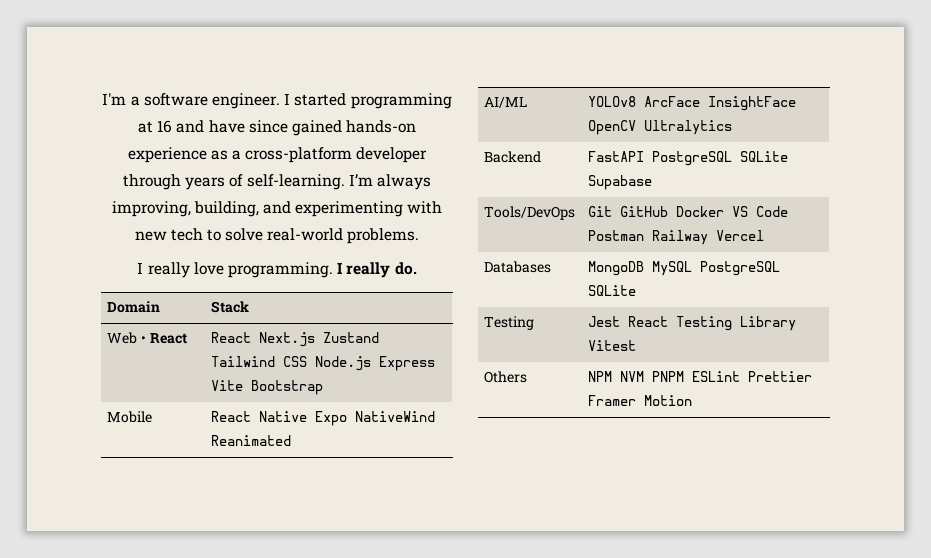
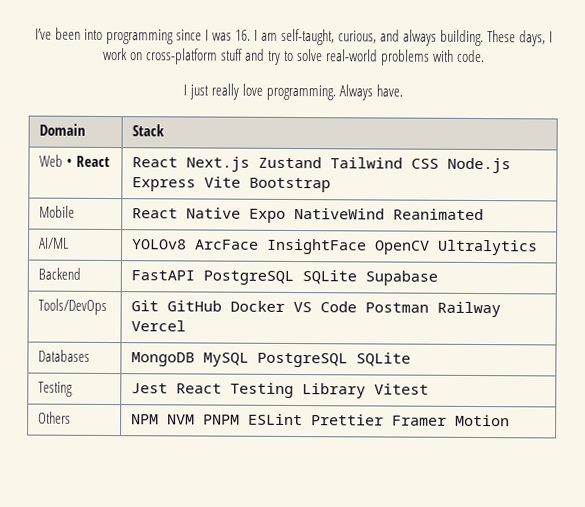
- I'm a software engineer. I started programming at 16 and have since gained hands-on experience as a cross-platform developer through years of self-learning. I’m always improving, building, and experimenting with new tech to solve real-world problems.
- I really love programming.
+ I’ve been into programming since I was 16. I am self-taught, curious, and always building. These days, I work on cross-platform stuff and try to solve real-world problems with code.
+ I just really love programming.
- I really do.
+ Always have.

